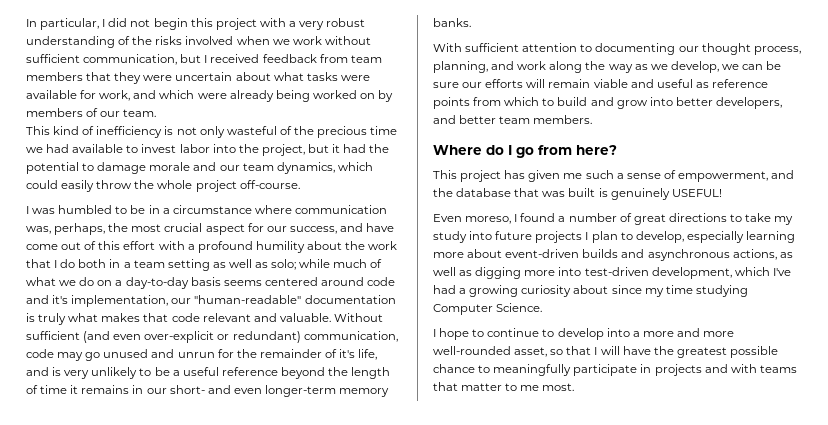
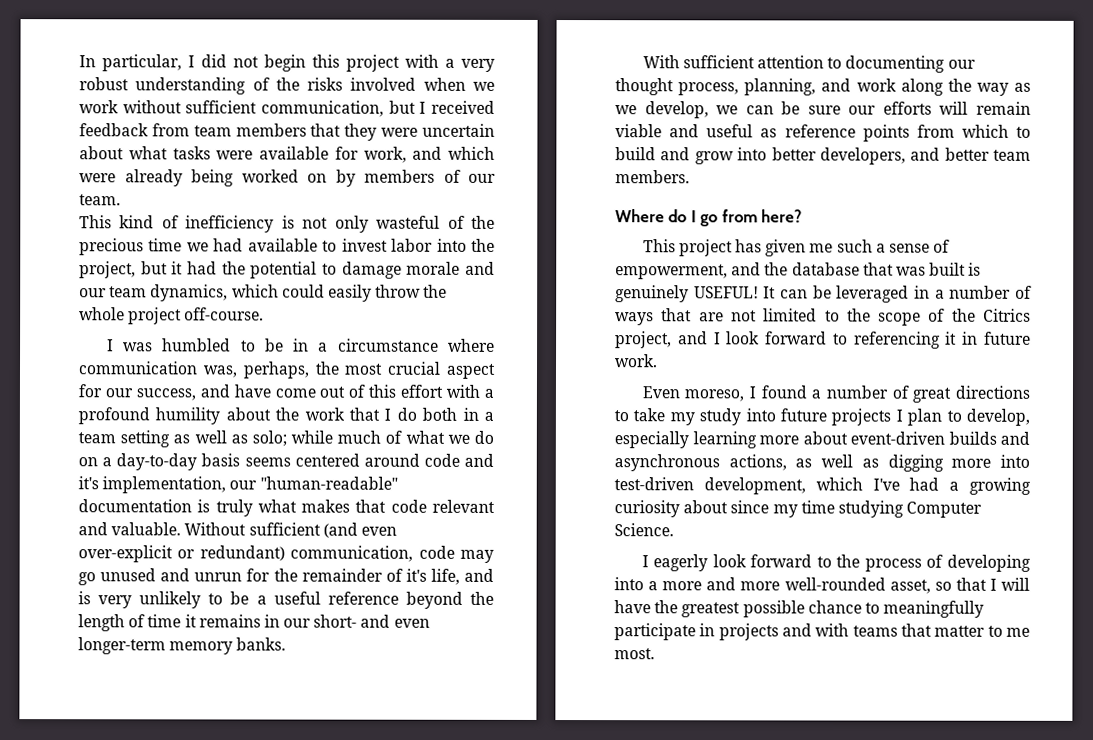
+ It can be leveraged in a number of ways that are not limited to the scope of the Citrics project, and I look forward to referencing it in future work.
- I hope to continue to develop into a more and more well-rounded asset, so that I will have the greatest possible chance to meaningfully participate in projects and with teams that matter to me most.
+ I eagerly look forward to the process of developing into a more and more well-rounded asset, so that I will have the greatest possible chance to meaningfully participate in projects and with teams that matter to me most.

